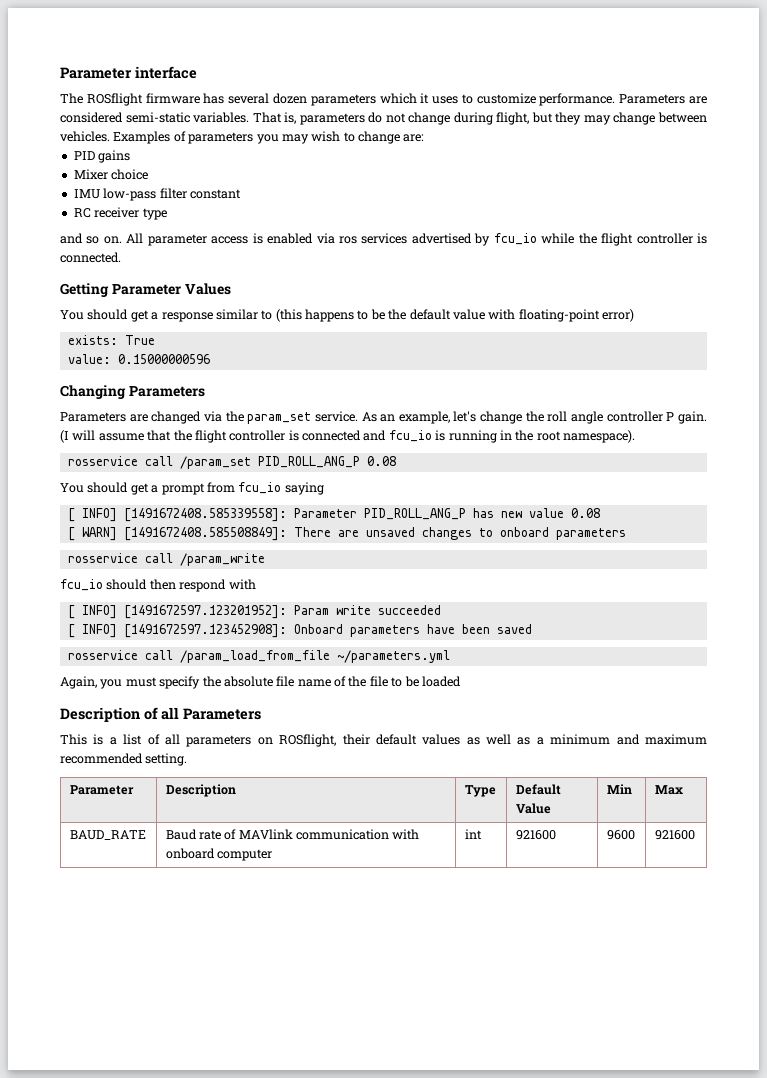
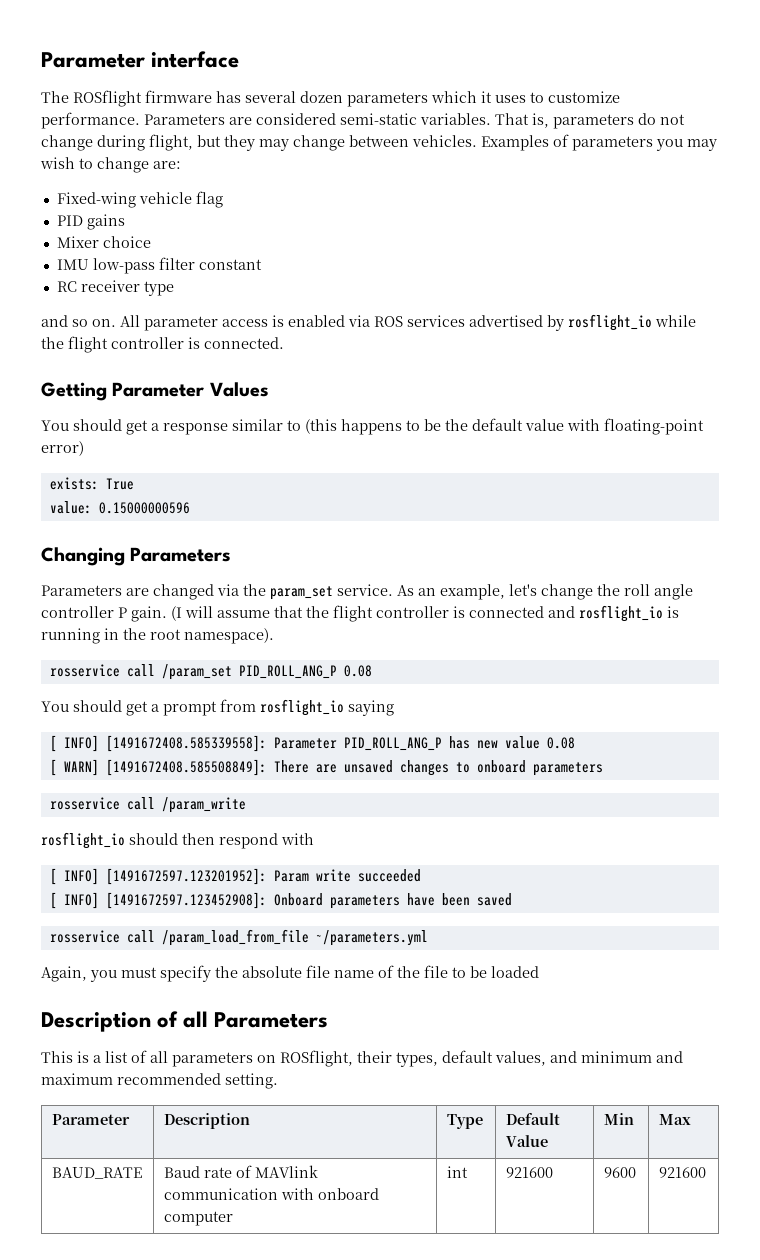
+ Fixed-wing vehicle flag
- All parameter access is enabled via ros services advertised by fcu_io while the flight controller is connected.
+ All parameter access is enabled via ROS services advertised by rosflight_io while the flight controller is connected.
- (I will assume that the flight controller is connected and fcu_io is running in the root namespace).
+ (I will assume that the flight controller is connected and rosflight_io is running in the root namespace).
- You should get a prompt from fcu_io saying
+ You should get a prompt from rosflight_io saying
- fcu_io should then respond with
+ rosflight_io should then respond with
- This is a list of all parameters on ROSflight, their default values as well as a minimum and maximum recommended setting.
+ This is a list of all parameters on ROSflight, their types, default values, and minimum and maximum recommended setting.

